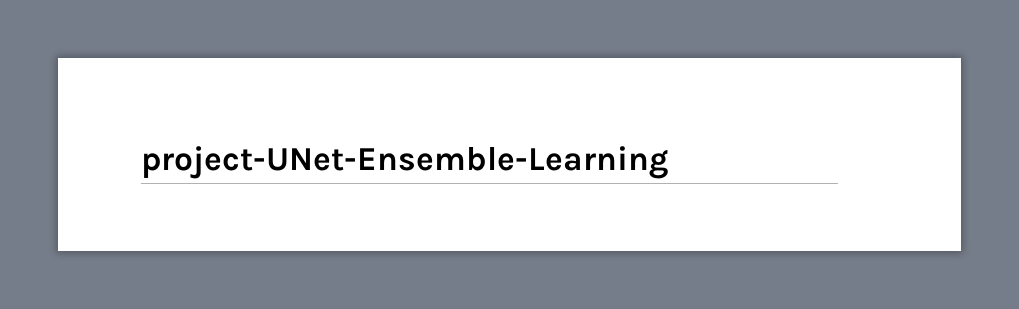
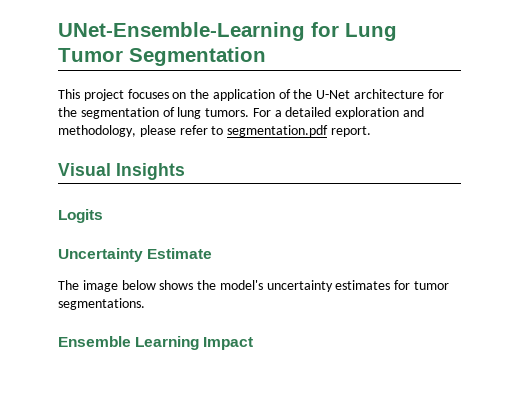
- project-UNet-Ensemble-Learning
+ UNet-Ensemble-Learning for Lung Tumor Segmentation
+ This project focuses on the application of the U-Net architecture for the segmentation of lung tumors. For a detailed exploration and methodology, please refer to segmentation.pdf report.
+ Visual Insights
+ Logits
+ Uncertainty Estimate
+ The image below shows the model's uncertainty estimates for tumor segmentations.
+ Ensemble Learning Impact

